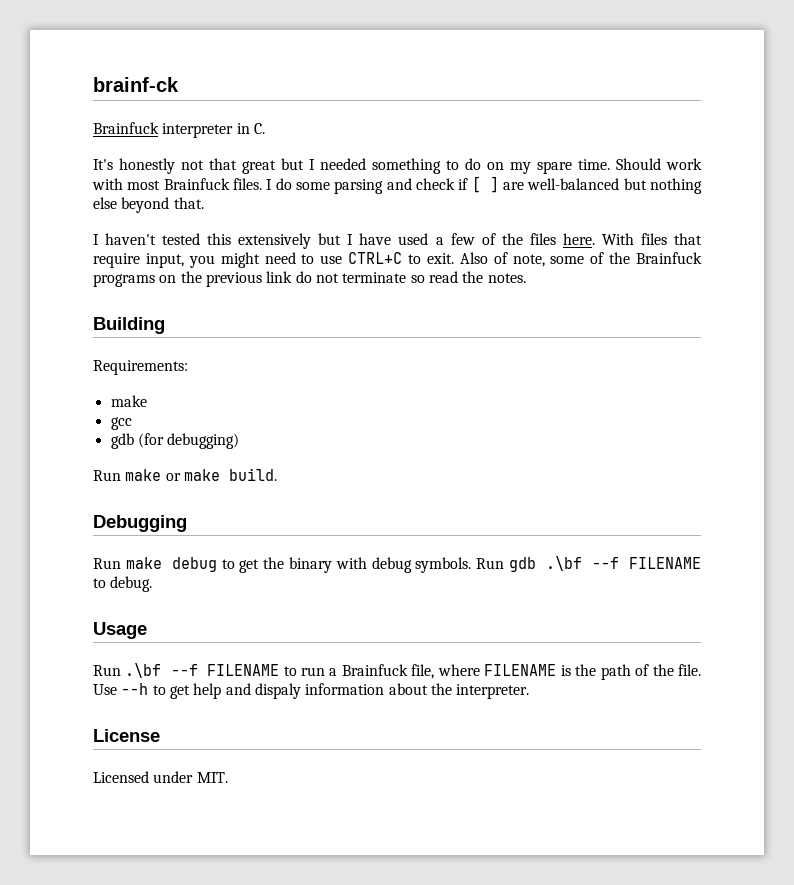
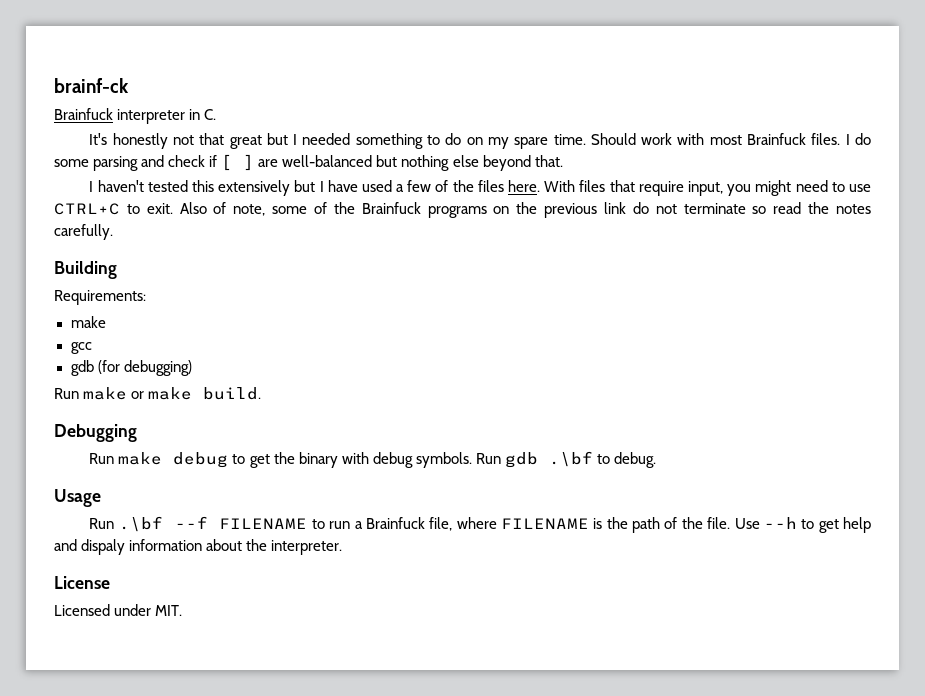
- Also of note, some of the Brainfuck programs on the previous link do not terminate so read the notes.
+ Also of note, some of the Brainfuck programs on the previous link do not terminate so read the notes carefully.
- Run gdb .\bf --f FILENAME to debug.
+ Run gdb .\bf to debug.

